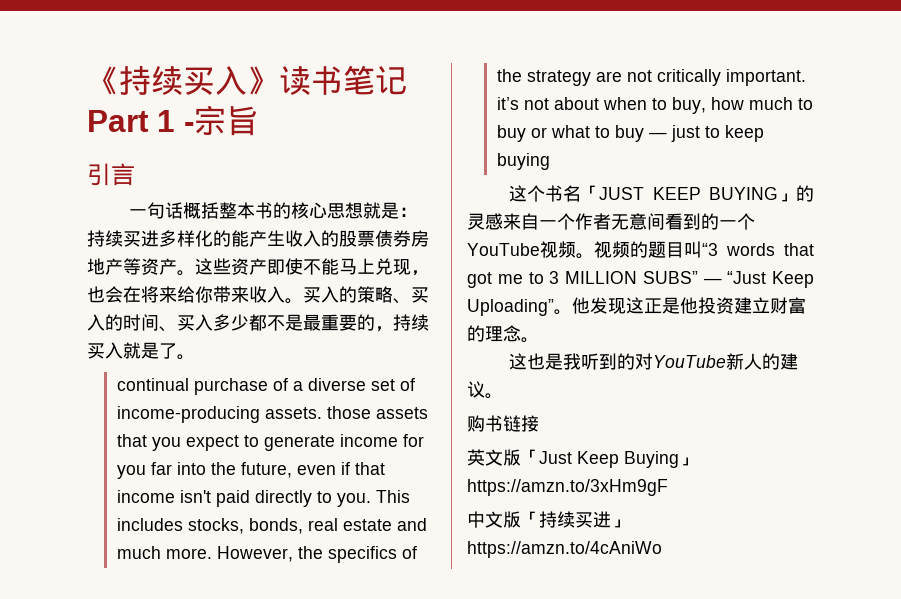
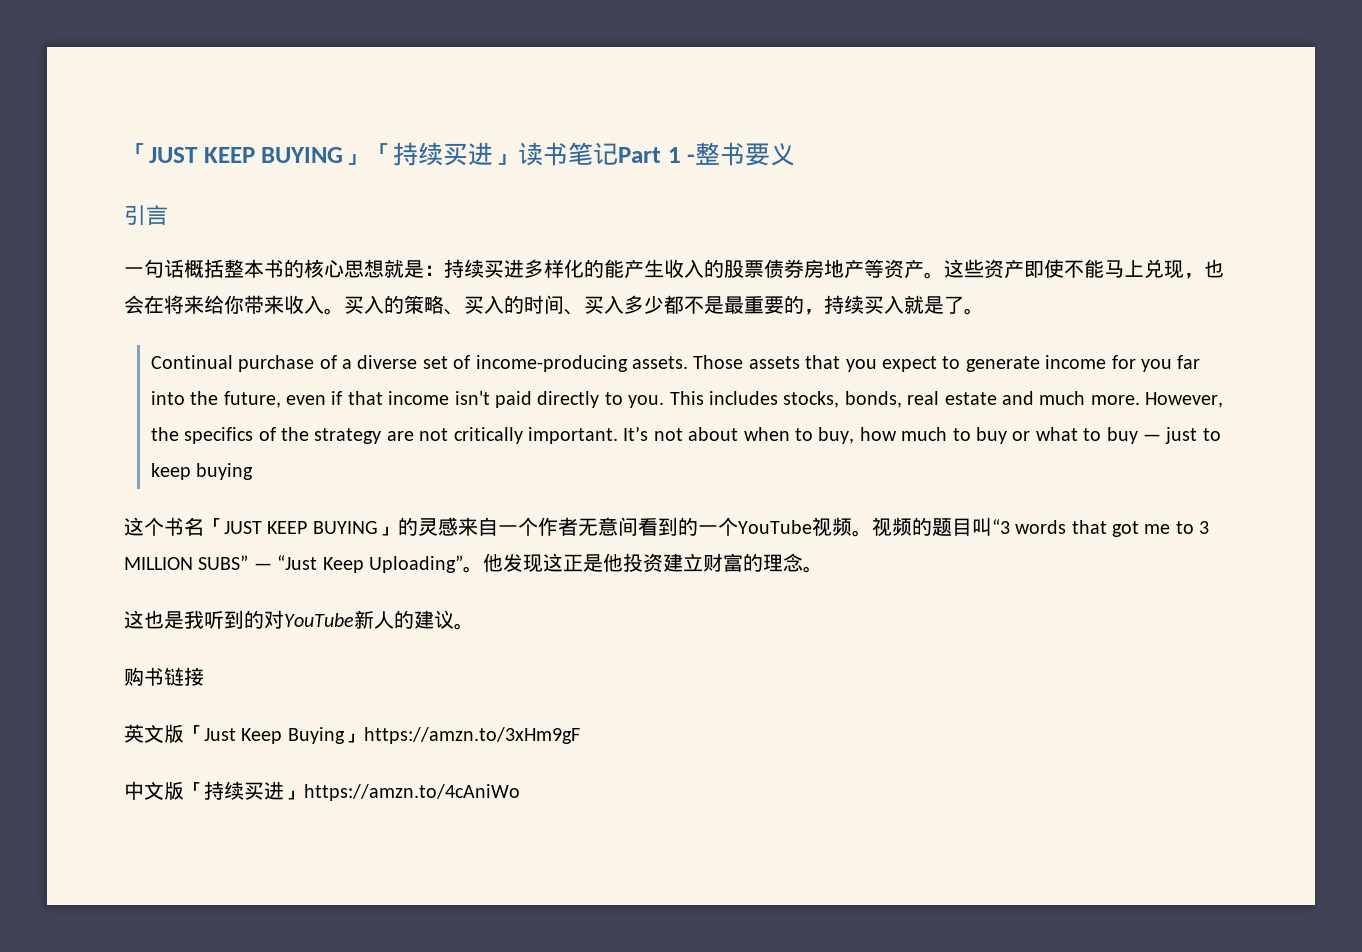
- 《持续买入》读书笔记Part 1 -宗旨
+ 「JUST KEEP BUYING」「持续买进」读书笔记Part 1 -整书要义
- continual purchase of a diverse set of income-producing assets. those assets that you expect to generate income for you far into the future, even if that income isn't paid directly to you.
+ Continual purchase of a diverse set of income-producing assets. Those assets that you expect to generate income for you far into the future, even if that income isn't paid directly to you.
- However, the specifics of the strategy are not critically important. it’s not about when to buy, how much to buy or what to buy — just to keep buying
+ However, the specifics of the strategy are not critically important. It’s not about when to buy, how much to buy or what to buy — just to keep buying

